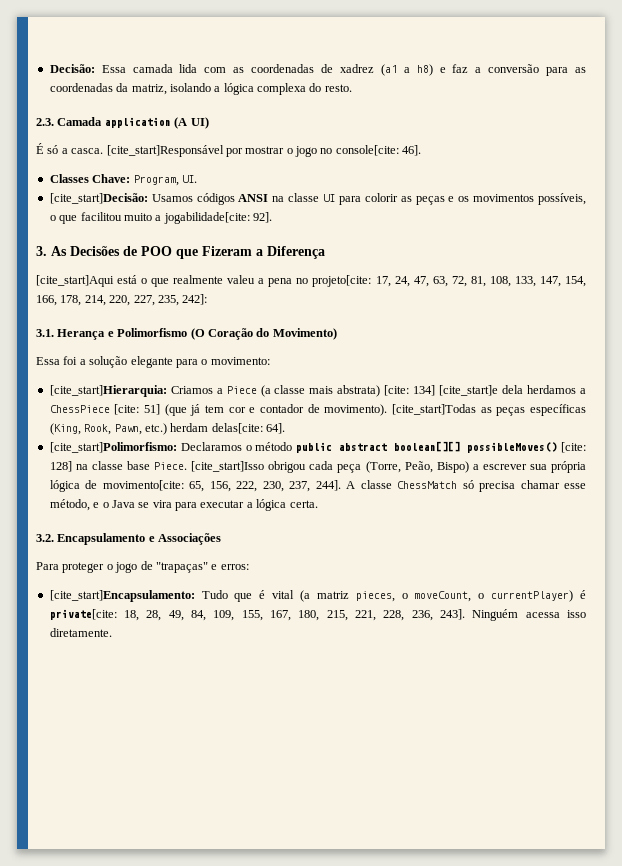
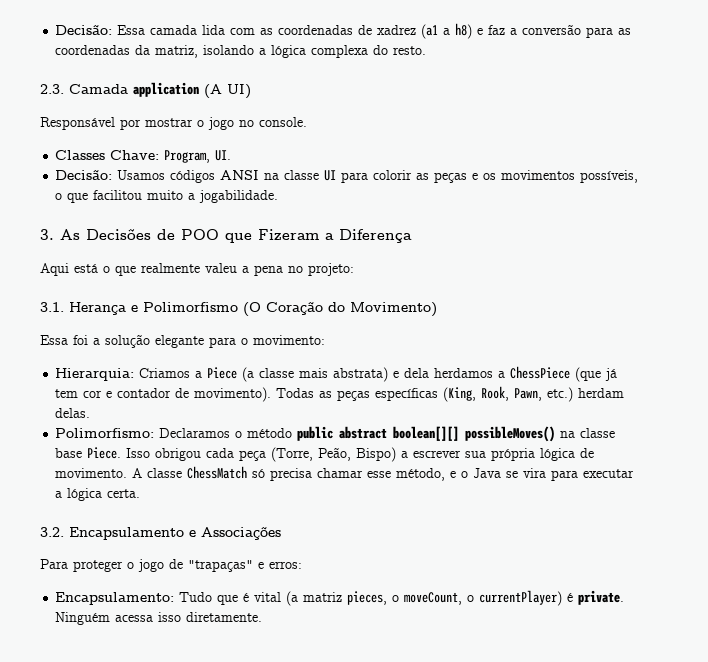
- É só a casca. [cite_start]Responsável por mostrar o jogo no console[cite: 46].
+ Responsável por mostrar o jogo no console.
- [cite_start]Decisão: Usamos códigos ANSI na classe UI para colorir as peças e os movimentos possíveis, o que facilitou muito a jogabilidade[cite: 92].
+ Decisão: Usamos códigos ANSI na classe UI para colorir as peças e os movimentos possíveis, o que facilitou muito a jogabilidade.
- [cite_start]Aqui está o que realmente valeu a pena no projeto[cite: 17, 24, 47, 63, 72, 81, 108, 133, 147, 154, 166, 178, 214, 220, 227, 235, 242]:
+ Aqui está o que realmente valeu a pena no projeto:
- [cite_start]Hierarquia: Criamos a Piece (a classe mais abstrata) [cite: 134] [cite_start]e dela herdamos a ChessPiece [cite: 51] (que já tem cor e contador de movimento).
+ Hierarquia: Criamos a Piece (a classe mais abstrata) e dela herdamos a ChessPiece (que já tem cor e contador de movimento).
- [cite_start]Todas as peças específicas (King, Rook, Pawn, etc.) herdam delas[cite: 64].
- [cite_start]Polimorfismo: Declaramos o método public abstract boolean[][] possibleMoves() [cite: 128] na classe base Piece.
+ Todas as peças específicas (King, Rook, Pawn, etc.) herdam delas.
+ Polimorfismo: Declaramos o método public abstract boolean[][] possibleMoves() na classe base Piece.
- [cite_start]Isso obrigou cada peça (Torre, Peão, Bispo) a escrever sua própria lógica de movimento[cite: 65, 156, 222, 230, 237, 244].
+ Isso obrigou cada peça (Torre, Peão, Bispo) a escrever sua própria lógica de movimento.
- [cite_start]Encapsulamento: Tudo que é vital (a matriz pieces, o moveCount, o currentPlayer) é private[cite: 18, 28, 49, 84, 109, 155, 167, 180, 215, 221, 228, 236, 243].
+ Encapsulamento: Tudo que é vital (a matriz pieces, o moveCount, o currentPlayer) é private.

